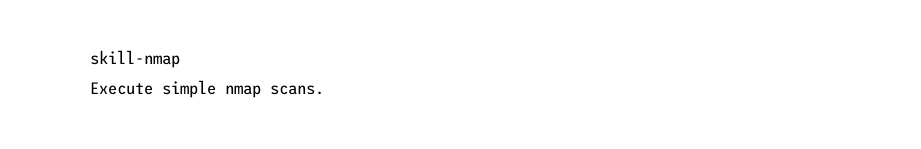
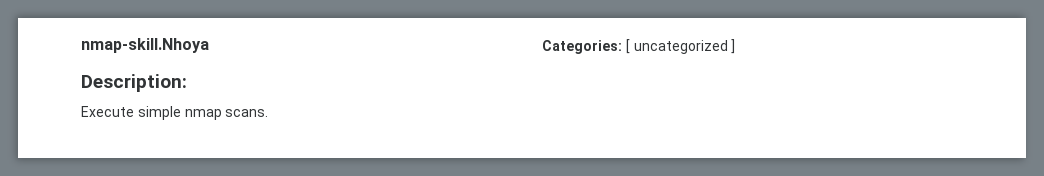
- skill-nmap
+ nmap-skill.Nhoya
+ Description:
+ Categories: [ uncategorized ]

